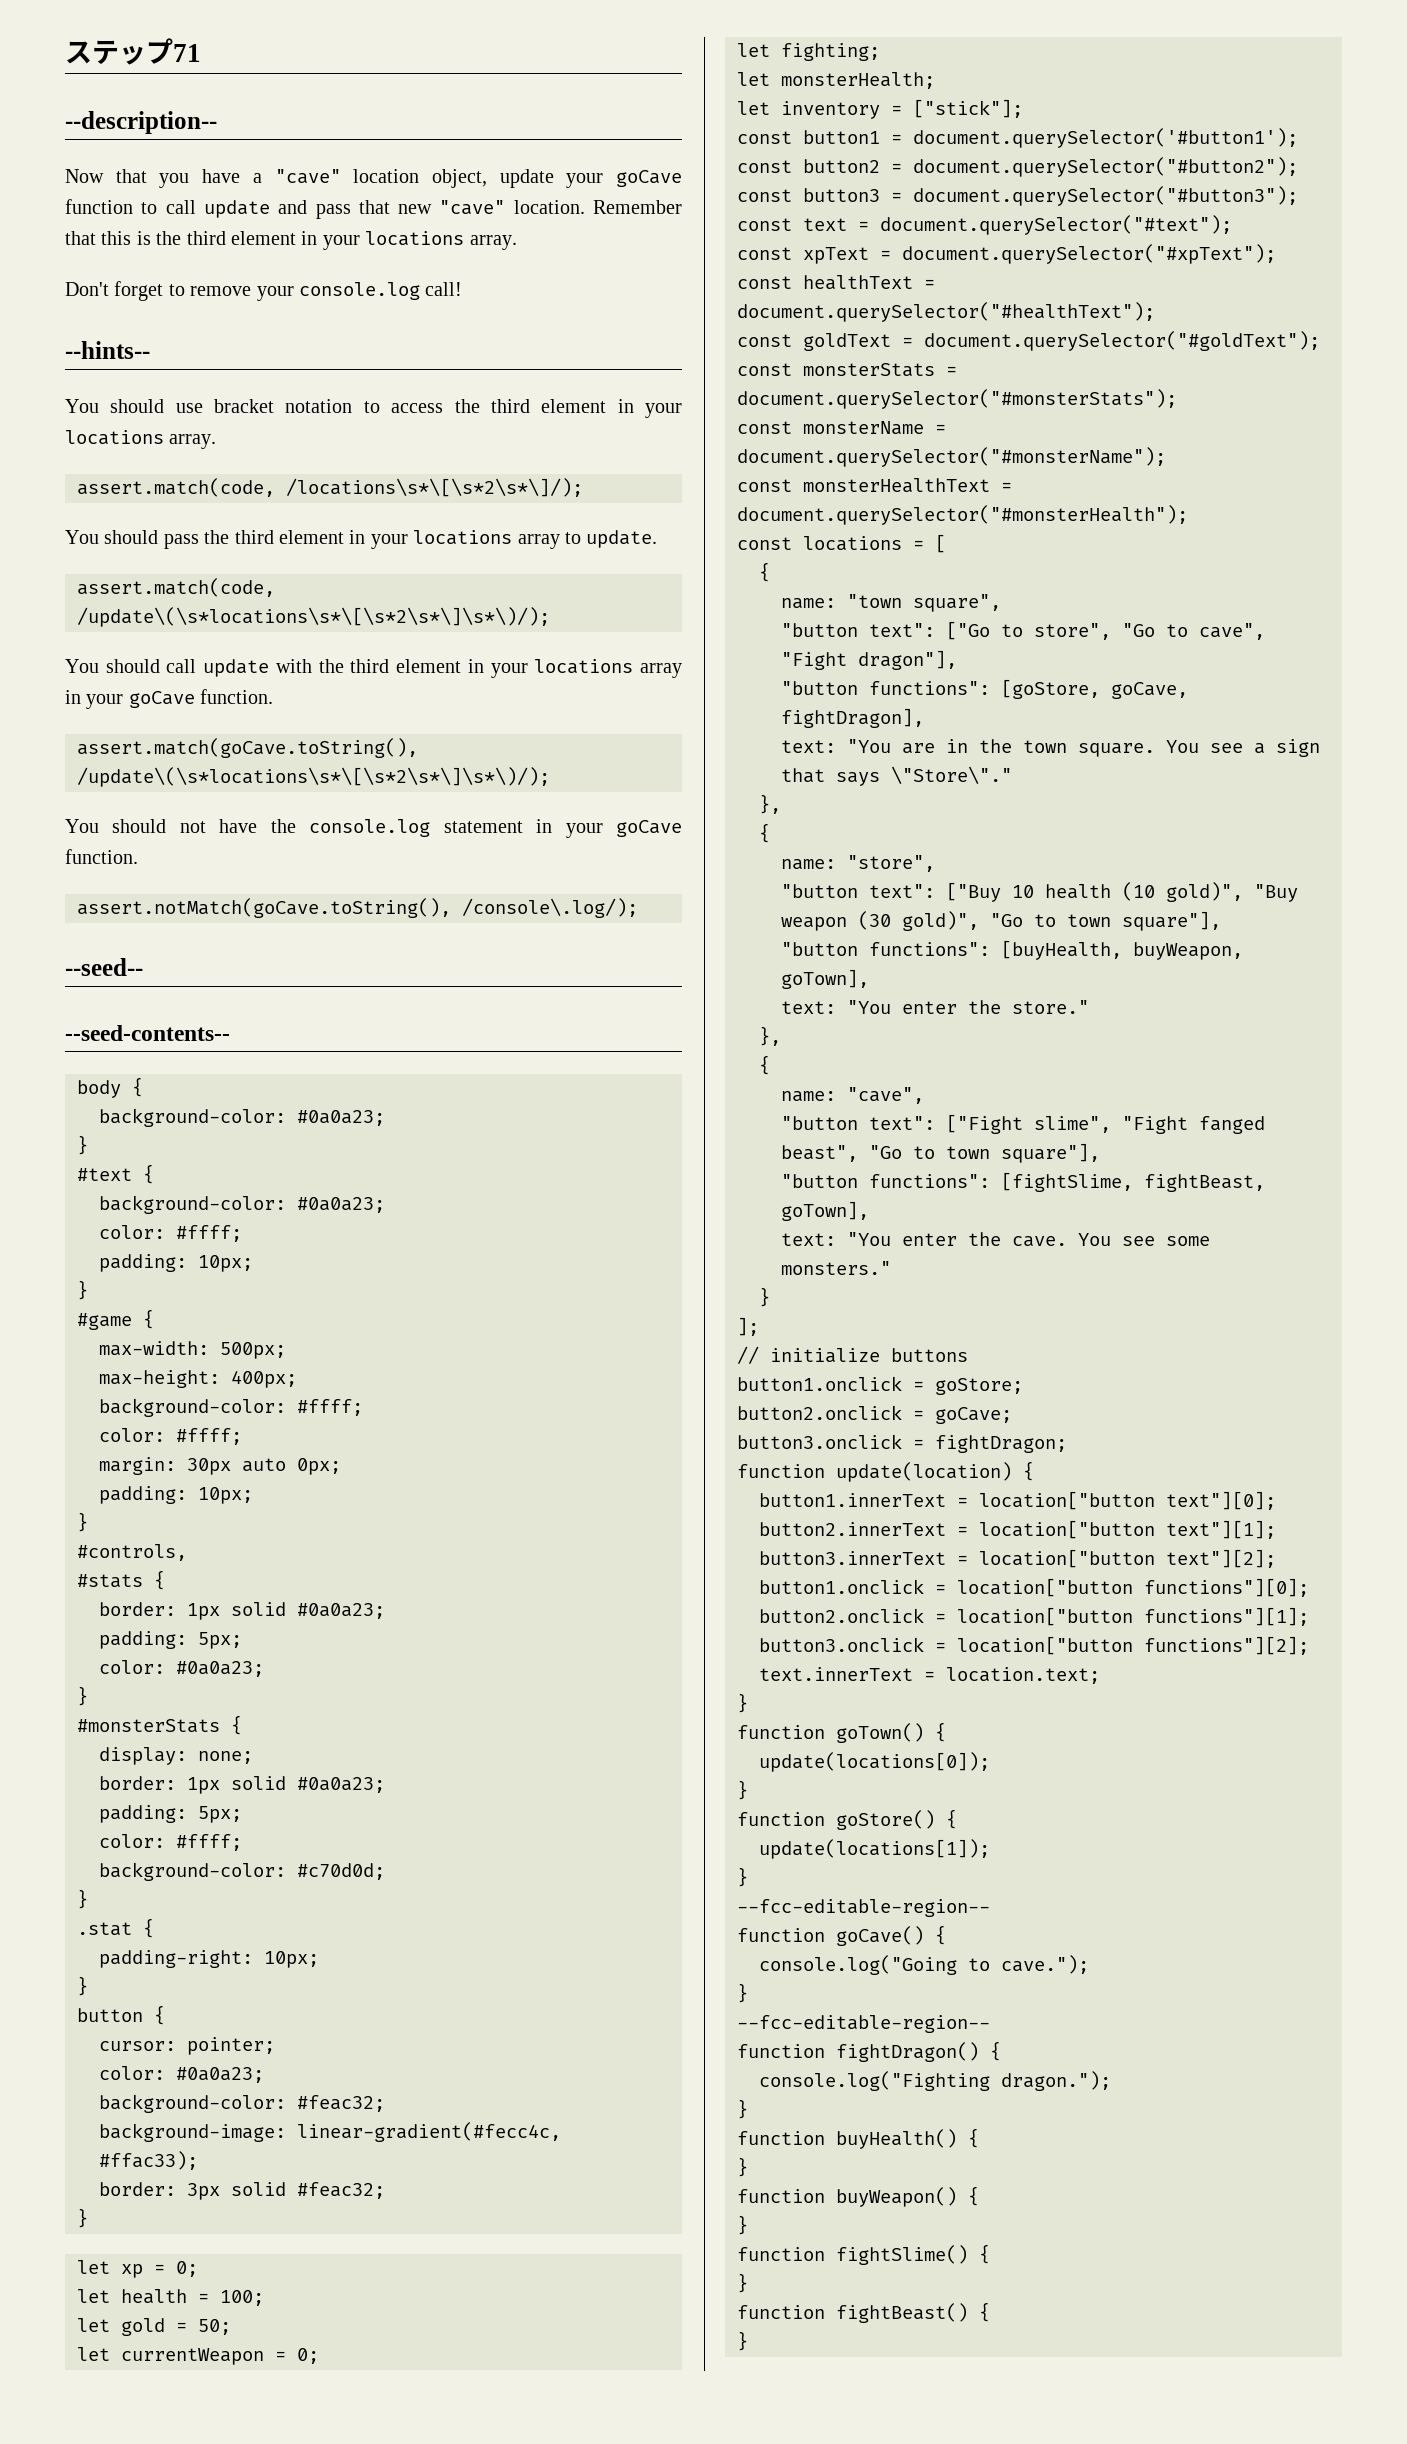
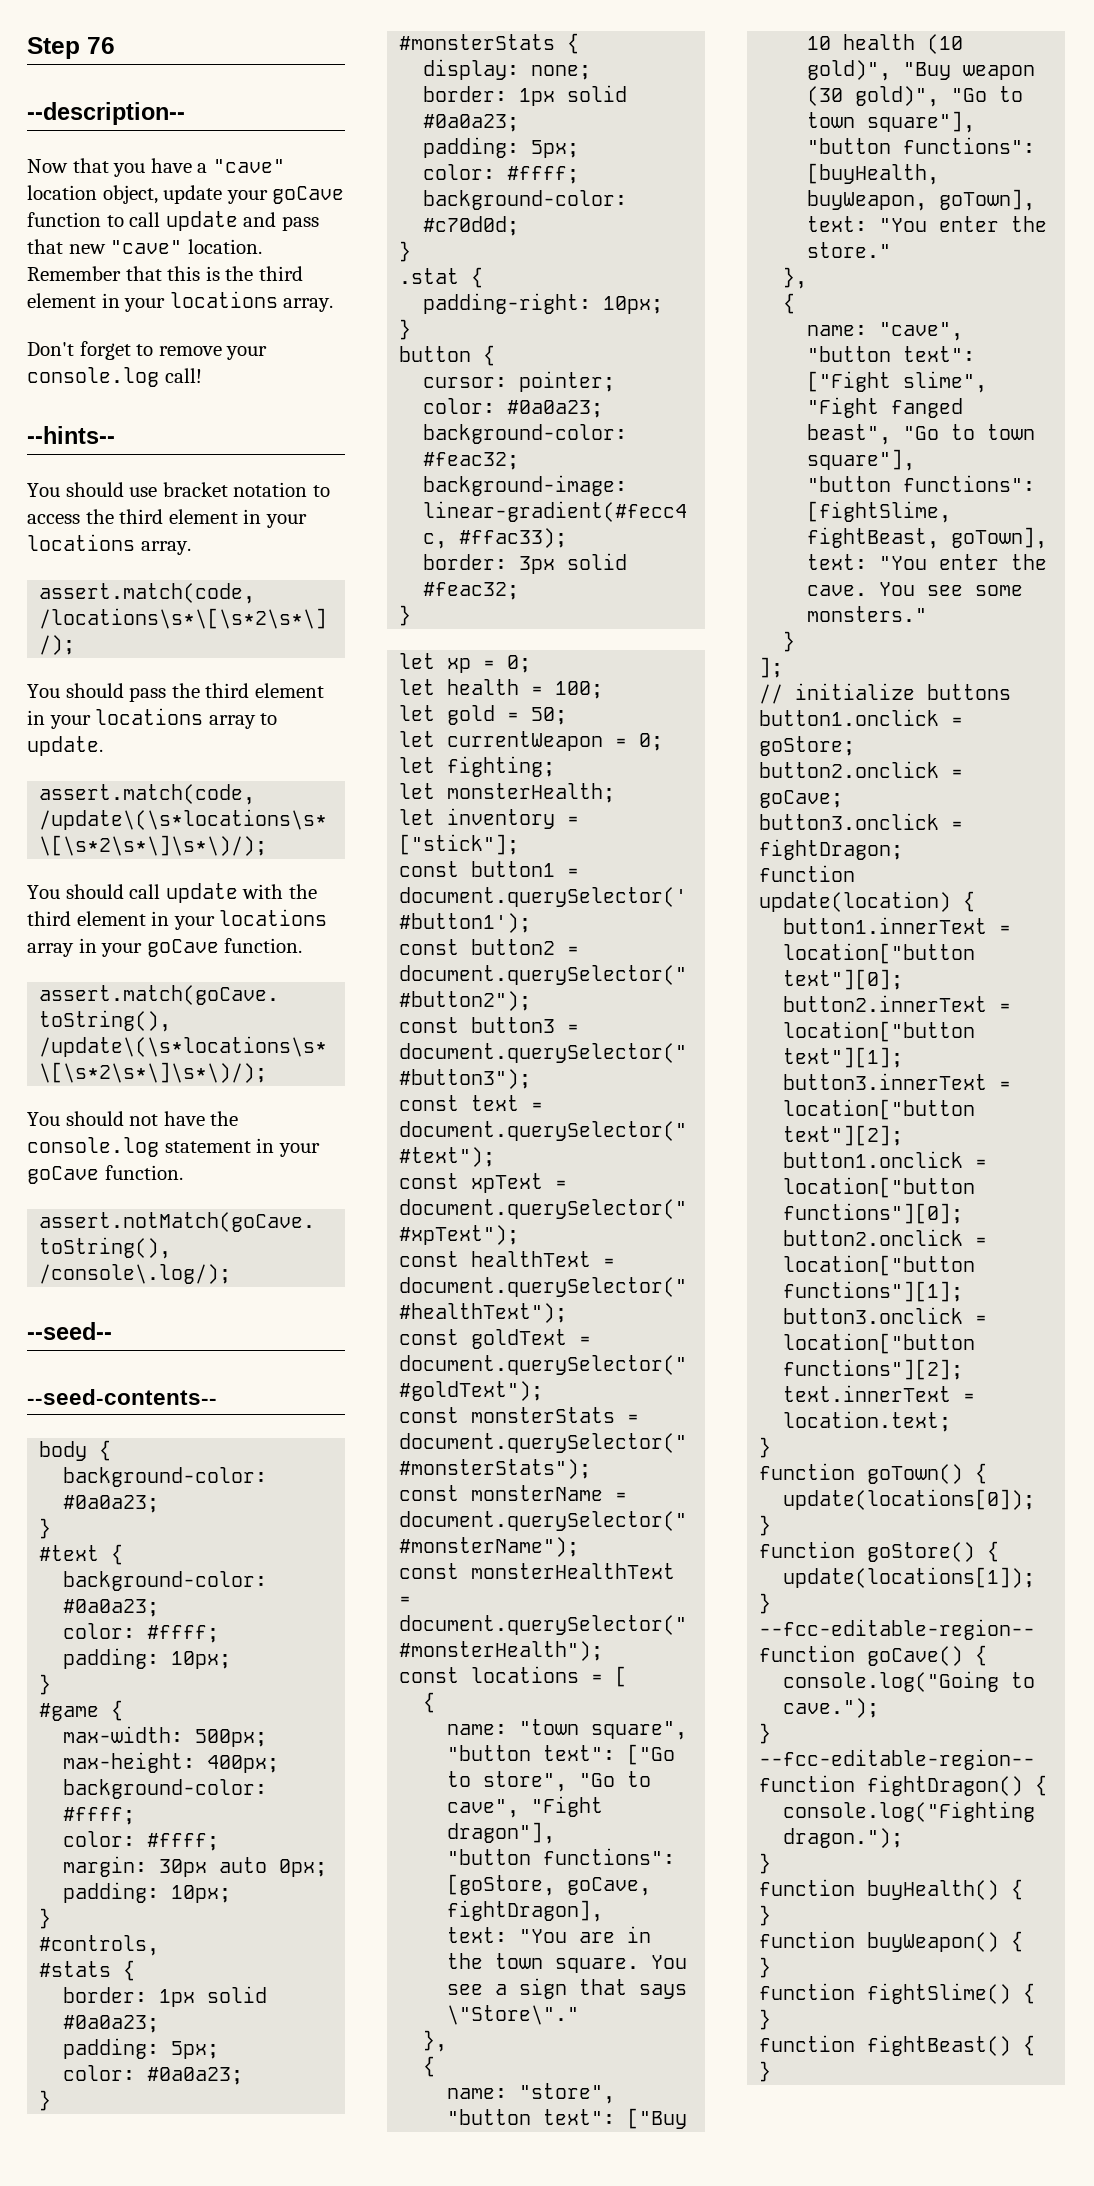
- ステップ71
+ Step 76

